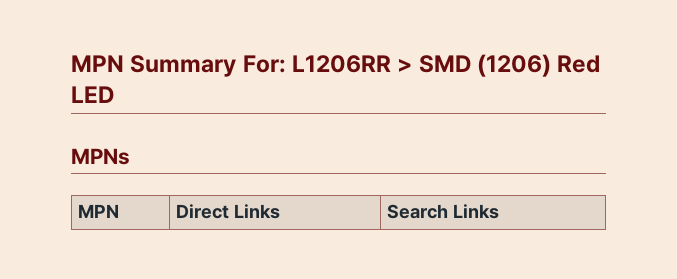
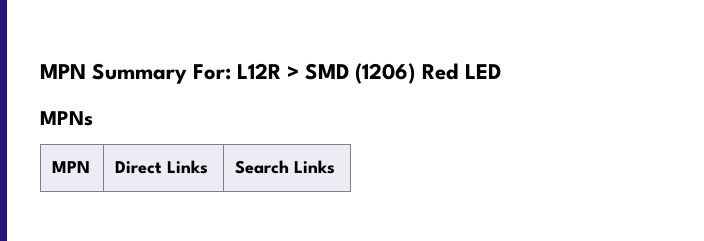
- MPN Summary For: L1206RR > SMD (1206) Red LED
+ MPN Summary For: L12R > SMD (1206) Red LED

